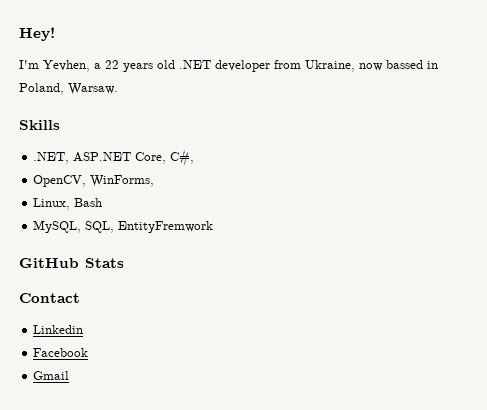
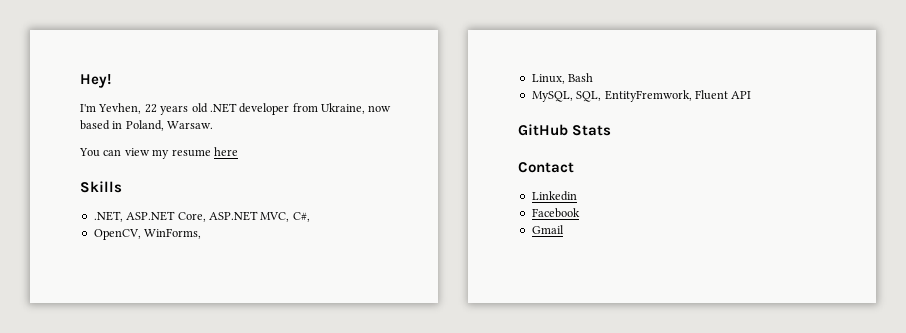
- I'm Yevhen, a 22 years old .NET developer from Ukraine, now bassed in Poland, Warsaw.
+ I'm Yevhen, 22 years old .NET developer from Ukraine, now based in Poland, Warsaw.
+ You can view my resume here
- .NET, ASP.NET Core, C#,
+ .NET, ASP.NET Core, ASP.NET MVC, C#,
- MySQL, SQL, EntityFremwork
+ MySQL, SQL, EntityFremwork, Fluent API

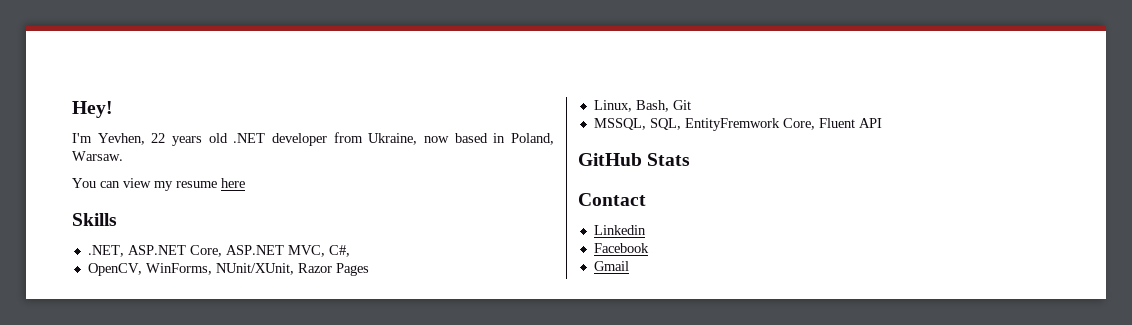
- OpenCV, WinForms,
- Linux, Bash
- MySQL, SQL, EntityFremwork, Fluent API
+ OpenCV, WinForms, NUnit/XUnit, Razor Pages
+ Linux, Bash, Git
+ MSSQL, SQL, EntityFremwork Core, Fluent API

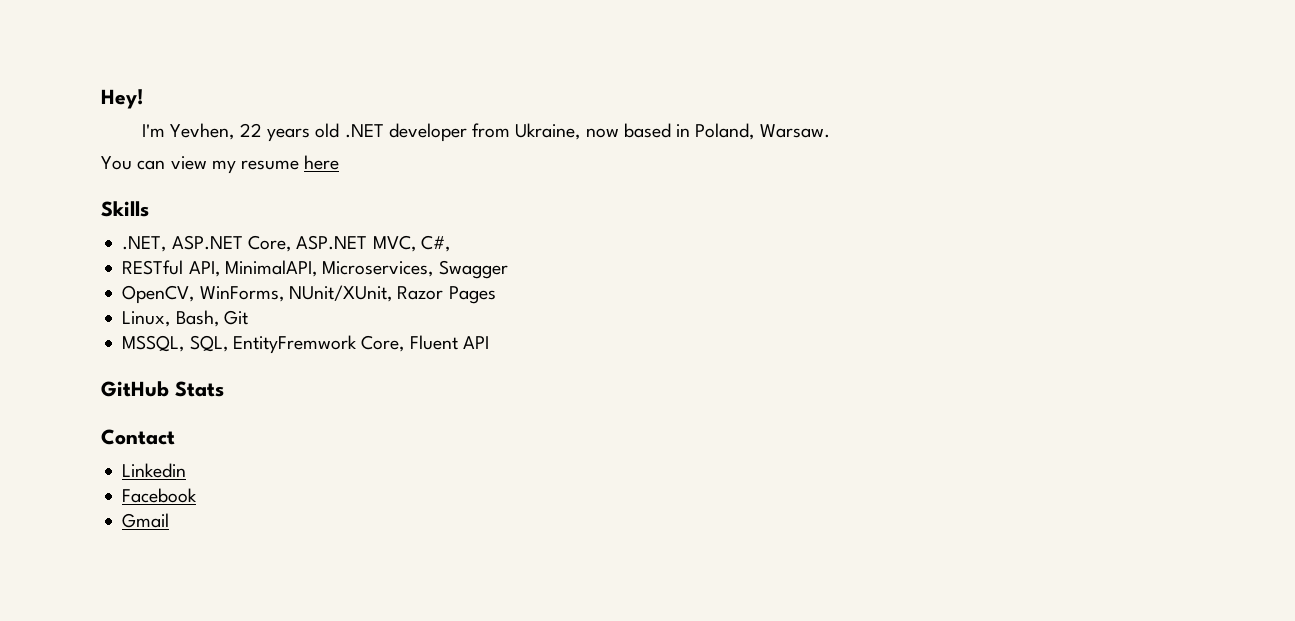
+ RESTful API, MinimalAPI, Microservices, Swagger

